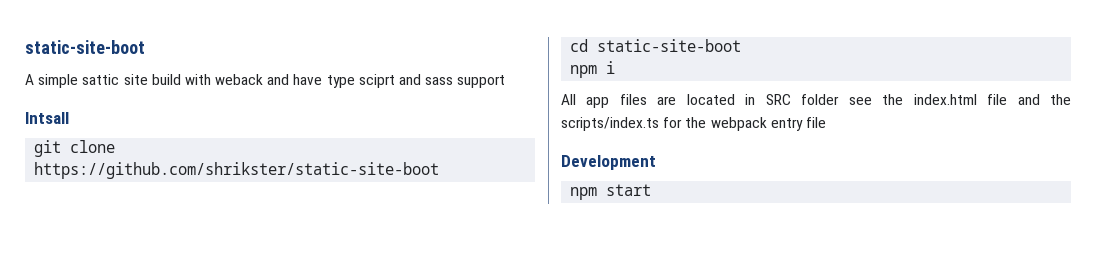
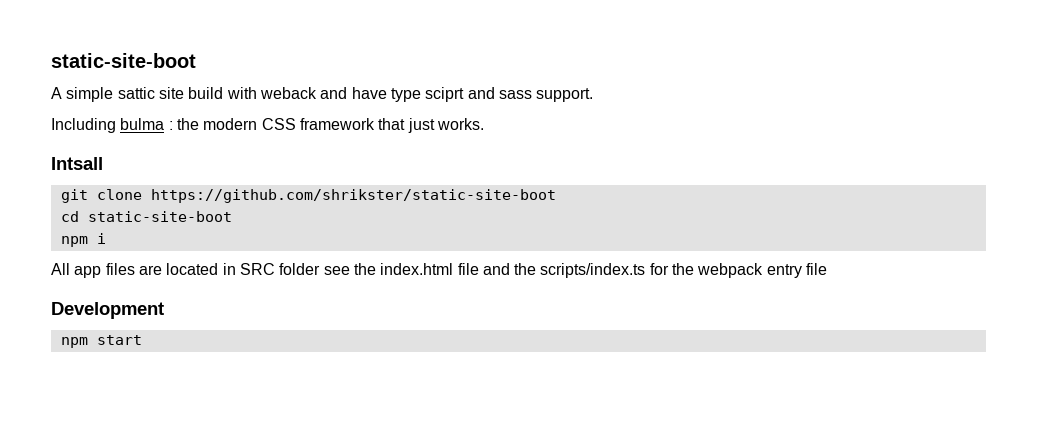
- A simple sattic site build with weback and have type sciprt and sass support
+ A simple sattic site build with weback and have type sciprt and sass support.
+ Including bulma : the modern CSS framework that just works.

